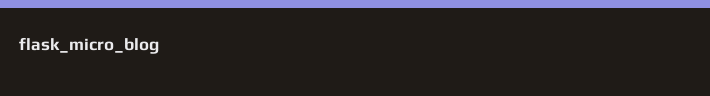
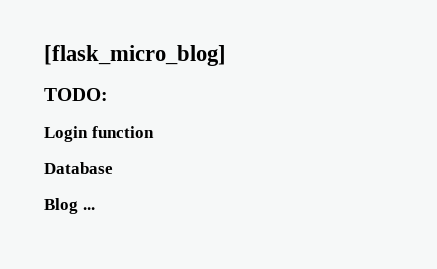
- flask_micro_blog
+ [flask_micro_blog]
+ TODO:
+ Login function
+ Database
+ Blog ...

